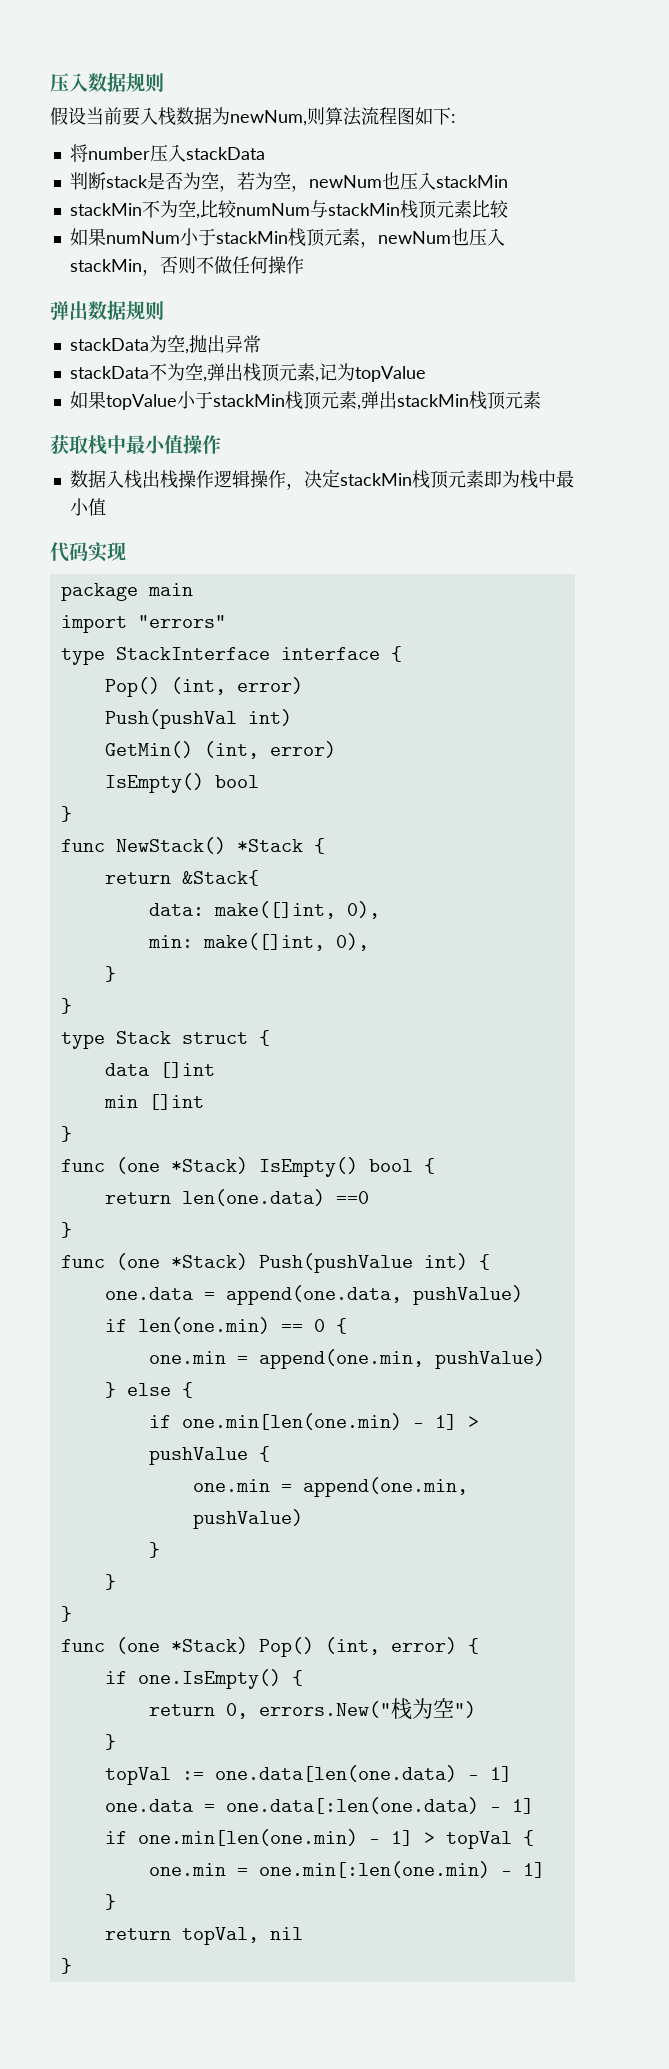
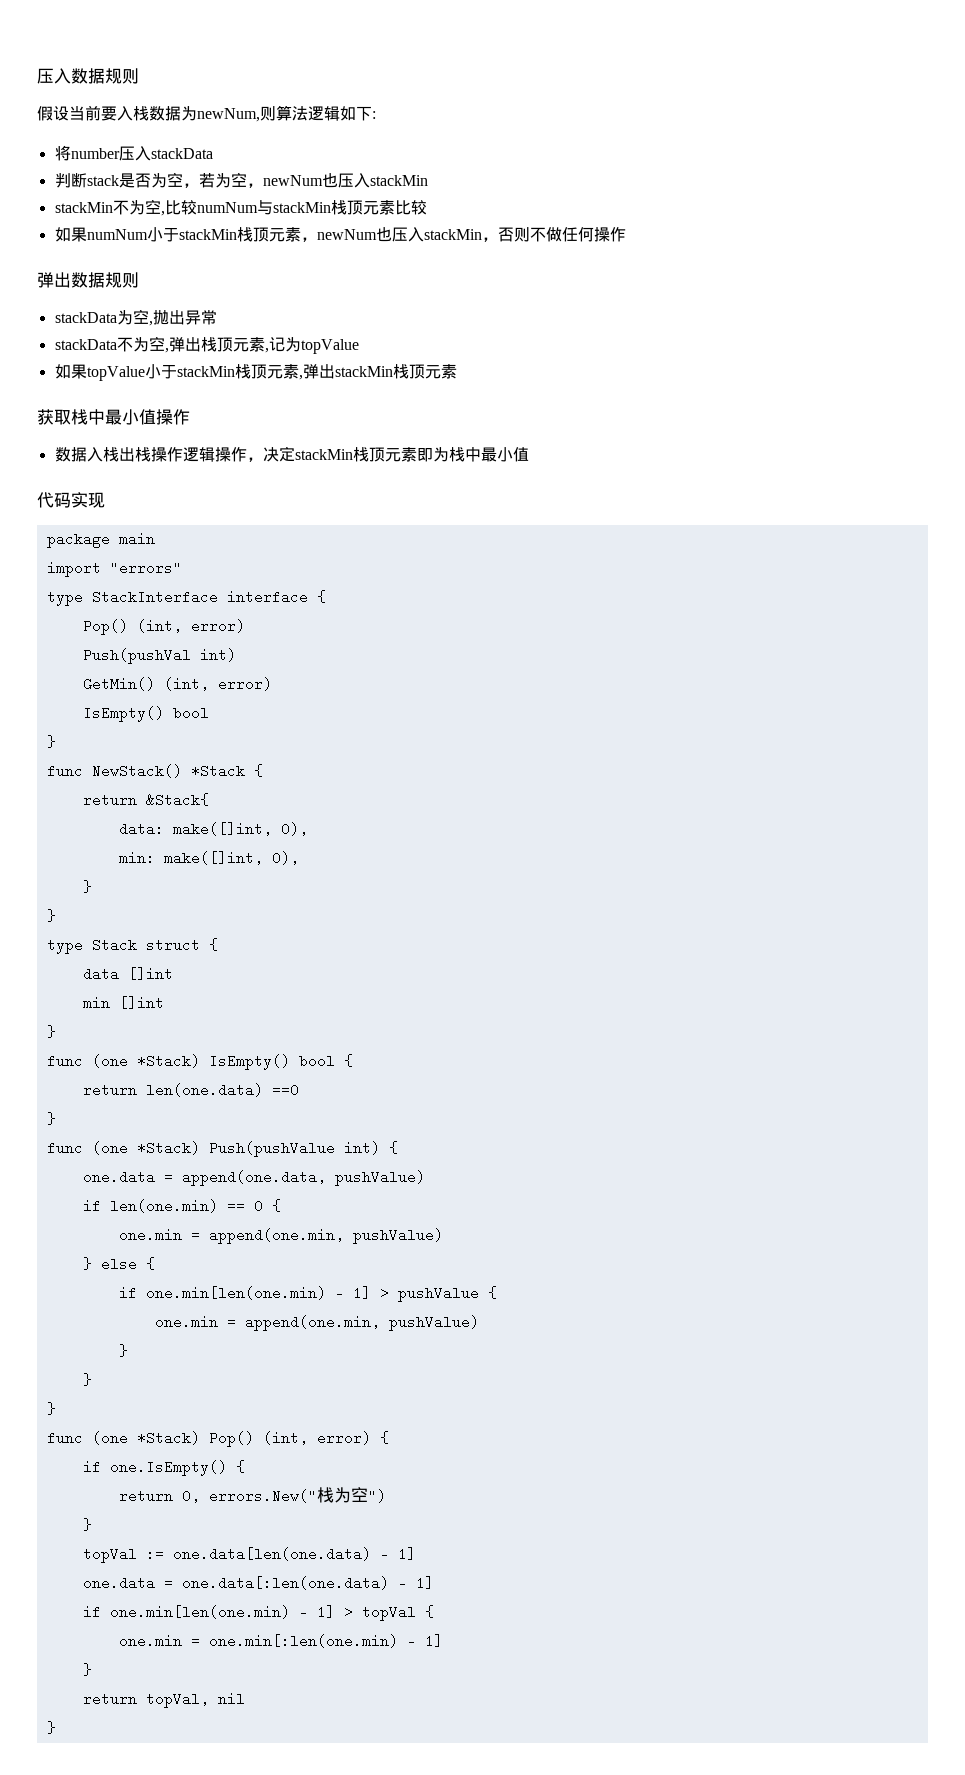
- 假设当前要入栈数据为newNum,则算法流程图如下:
+ 假设当前要入栈数据为newNum,则算法逻辑如下:

